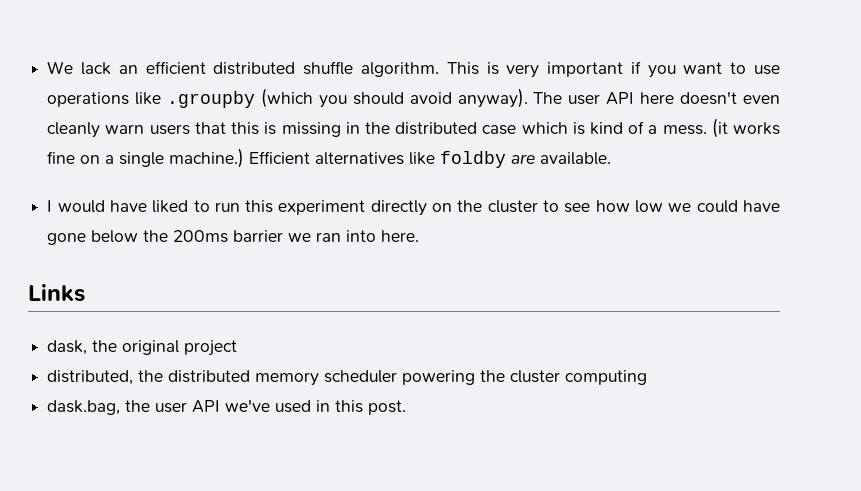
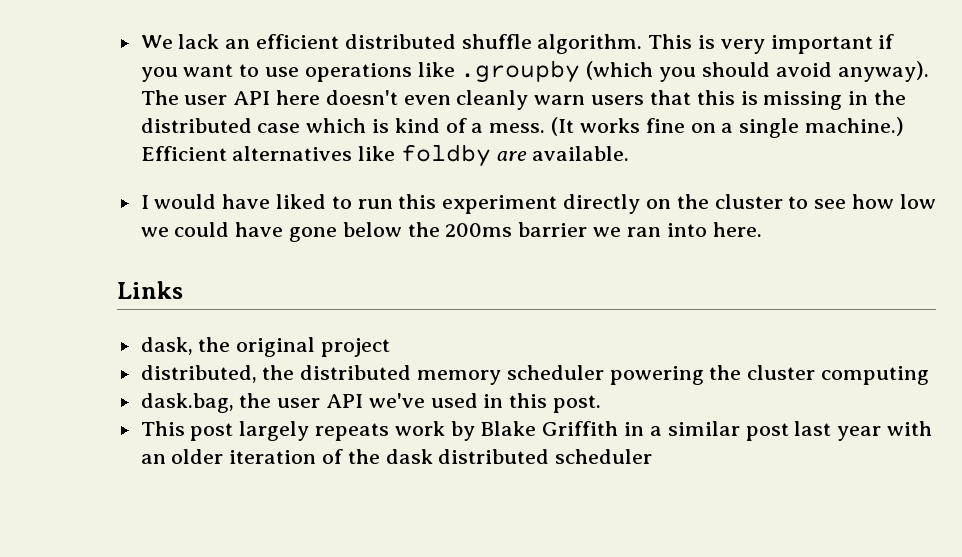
- (it works fine on a single machine.)
+ (It works fine on a single machine.)
+ This post largely repeats work by Blake Griffith in a similar post last year with an older iteration of the dask distributed scheduler

